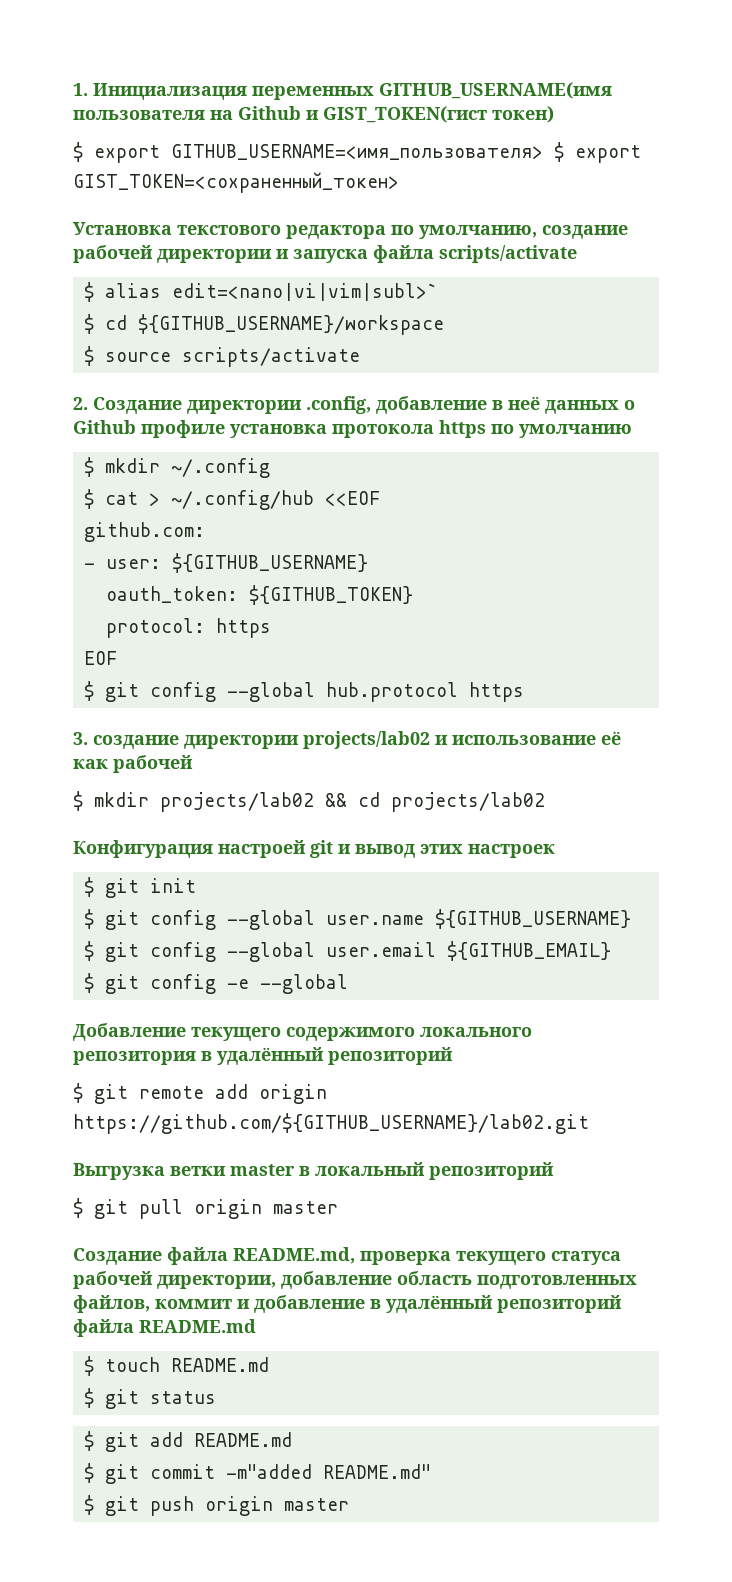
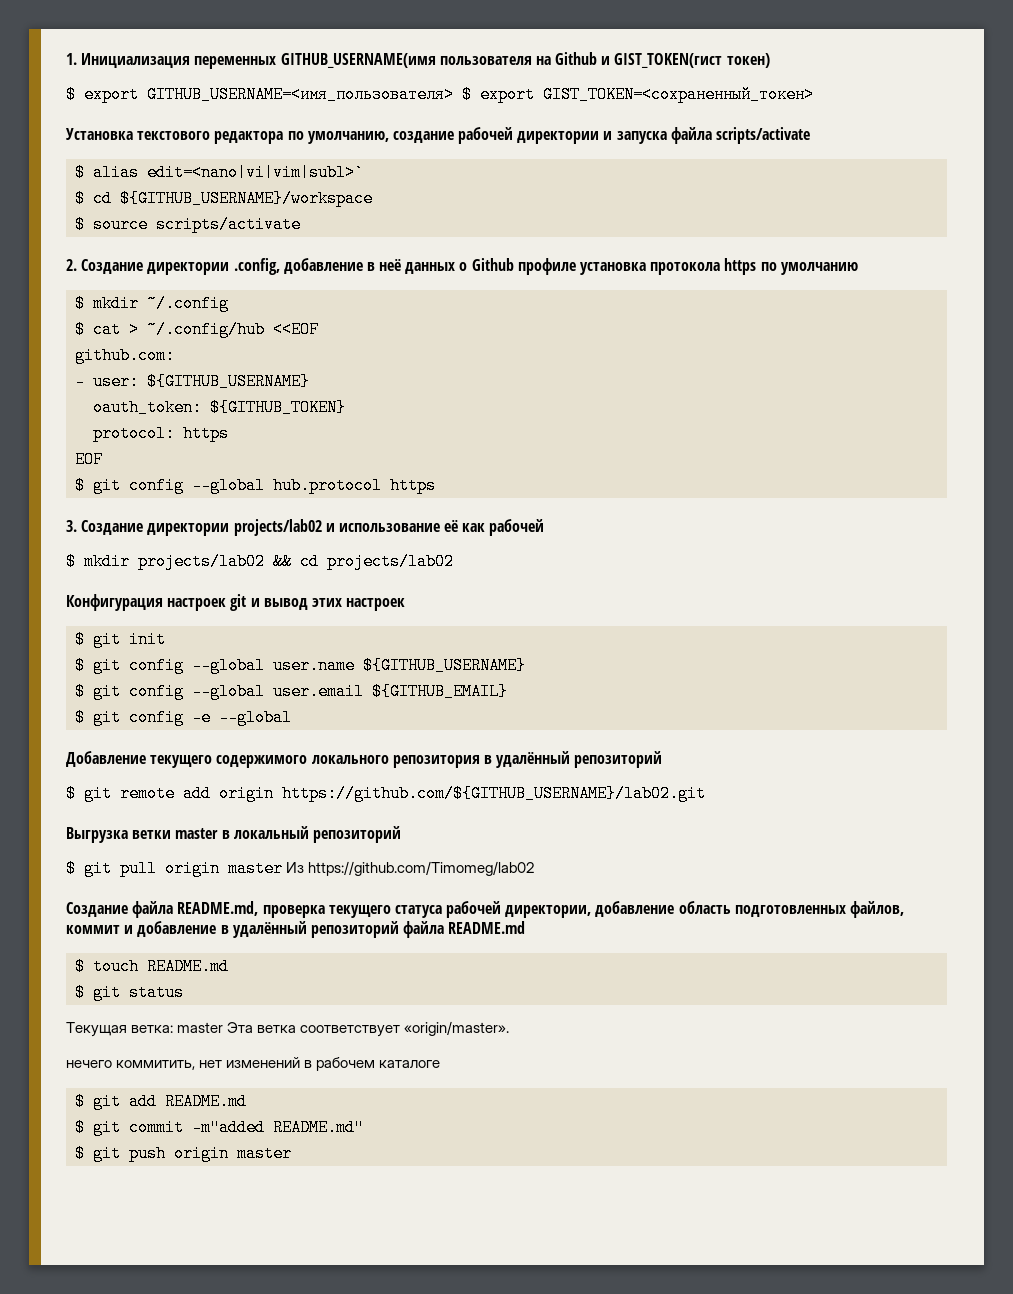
- 3. создание директории projects/lab02 и использование её как рабочей
+ 3. Создание директории projects/lab02 и использование её как рабочей
- Конфигурация настроей git и вывод этих настроек
+ Конфигурация настроек git и вывод этих настроек
- $ git pull origin master
+ $ git pull origin master Из https://github.com/Timomeg/lab02
+ Текущая ветка: master Эта ветка соответствует «origin/master».
+ нечего коммитить, нет изменений в рабочем каталоге

